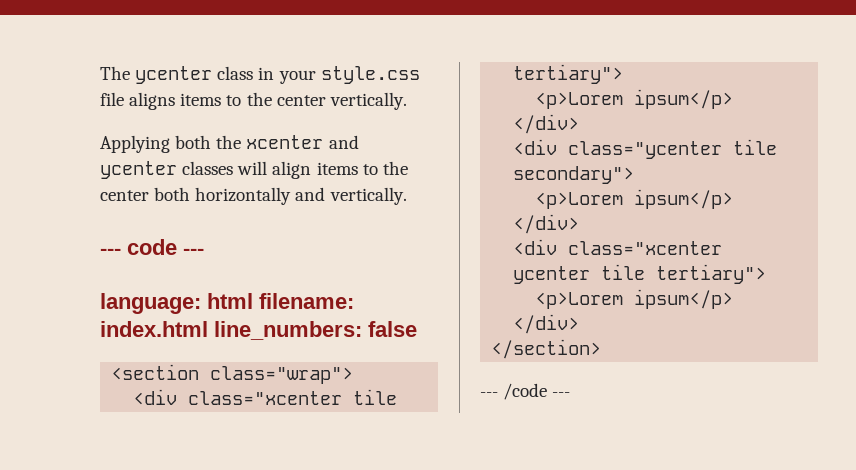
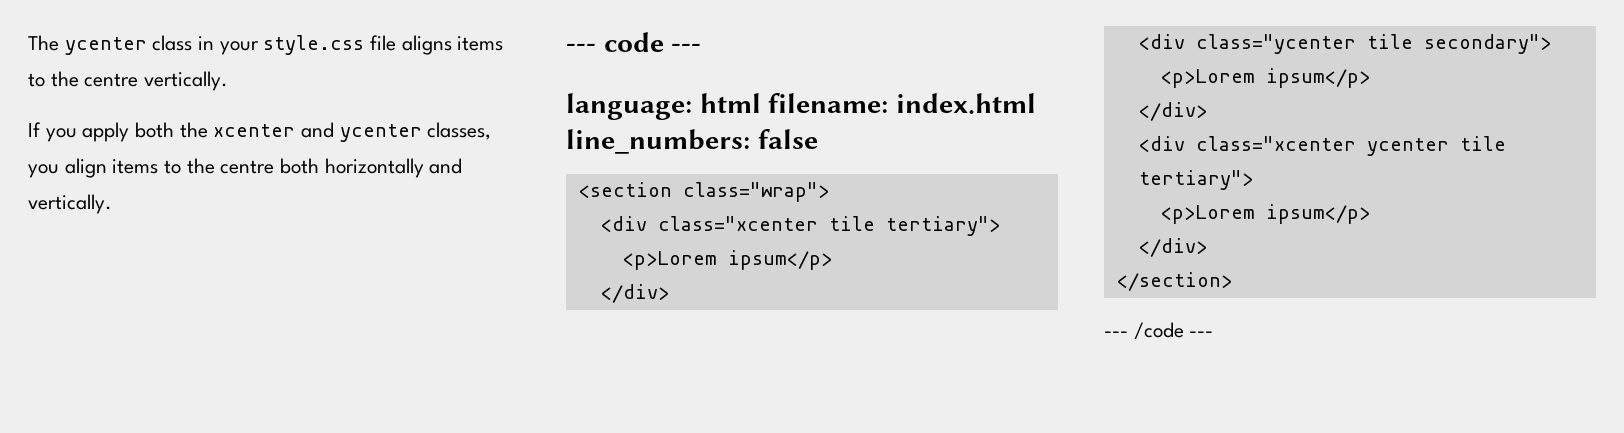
- The ycenter class in your style.css file aligns items to the center vertically.
- Applying both the xcenter and ycenter classes will align items to the center both horizontally and vertically.
+ The ycenter class in your style.css file aligns items to the centre vertically.
+ If you apply both the xcenter and ycenter classes, you align items to the centre both horizontally and vertically.

